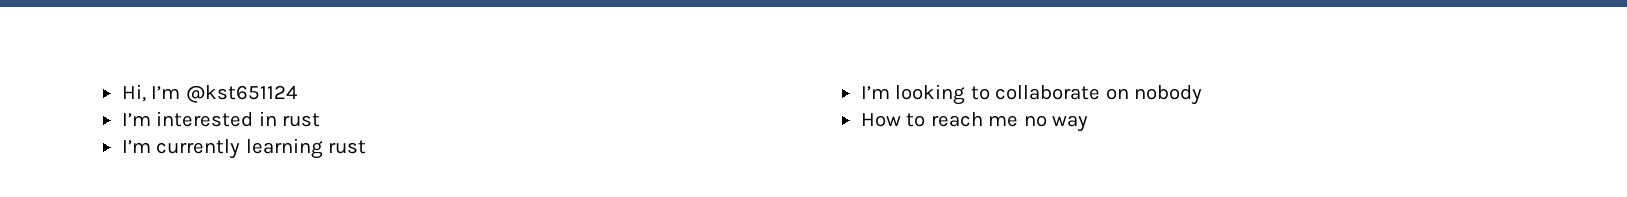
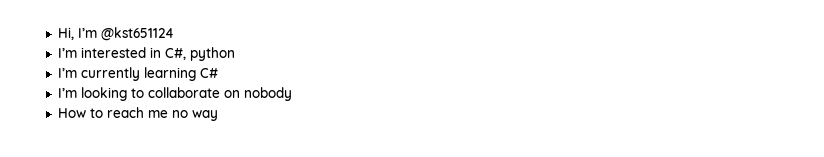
- I’m interested in rust
+ I’m interested in C#, python
- I’m currently learning rust
+ I’m currently learning C#

